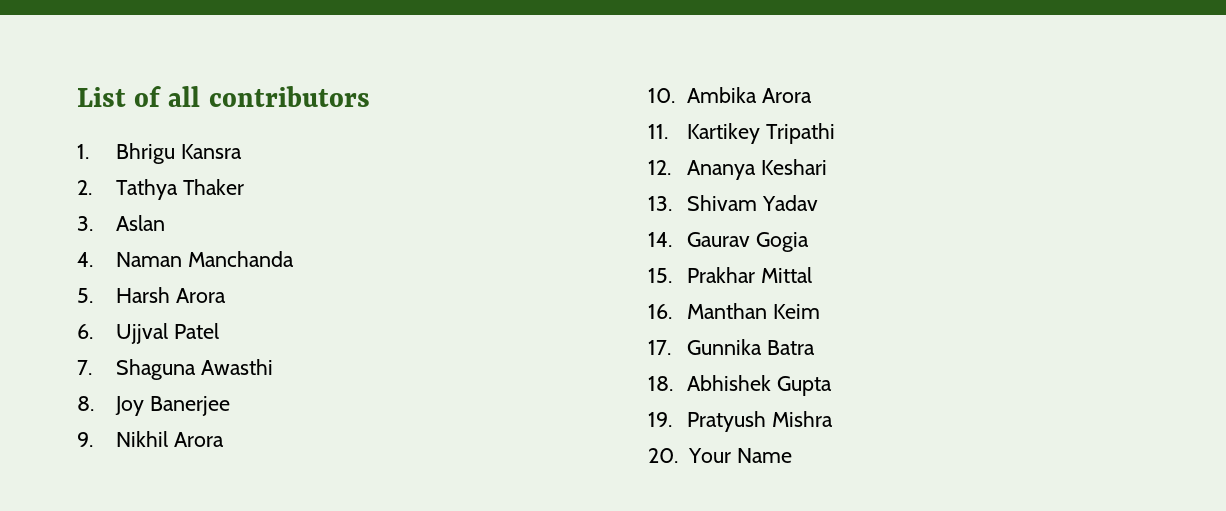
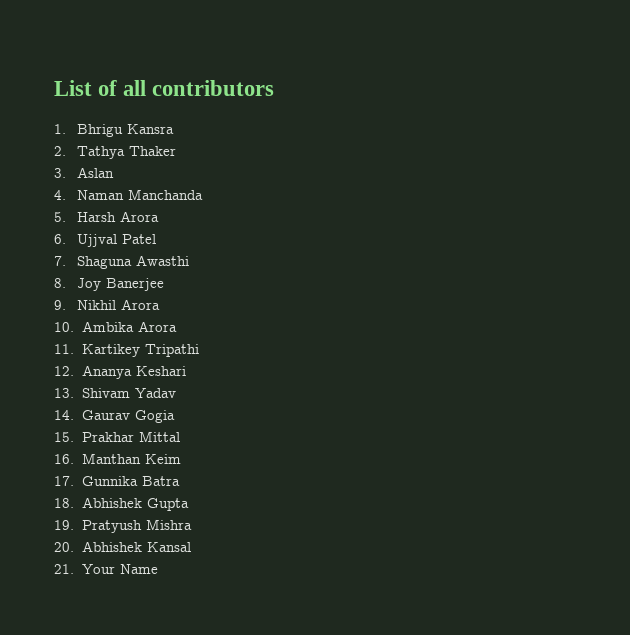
- 20. Your Name
+ 20. Abhishek Kansal
+ 21. Your Name

